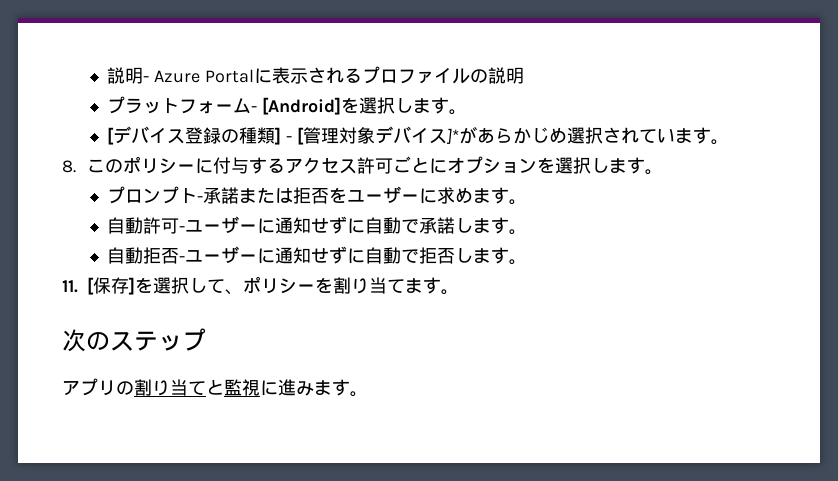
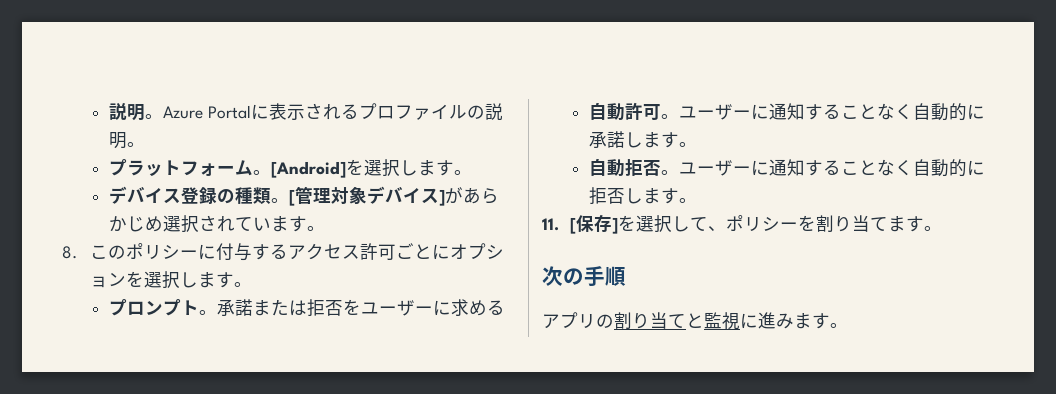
- 説明- Azure Portalに表示されるプロファイルの説明
+ 説明。Azure Portalに表示されるプロファイルの説明。
- プラットフォーム- [Android]を選択します。
+ プラットフォーム。[Android]を選択します。
- [デバイス登録の種類] - [管理対象デバイス]*があらかじめ選択されています。
+ デバイス登録の種類。[管理対象デバイス]があらかじめ選択されています。
- プロンプト-承諾または拒否をユーザーに求めます。
+ プロンプト。承諾または拒否をユーザーに求める
- 自動許可-ユーザーに通知せずに自動で承諾します。
+ 自動許可。ユーザーに通知することなく自動的に承諾します。
- 自動拒否-ユーザーに通知せずに自動で拒否します。
+ 自動拒否。ユーザーに通知することなく自動的に拒否します。
- 次のステップ
+ 次の手順

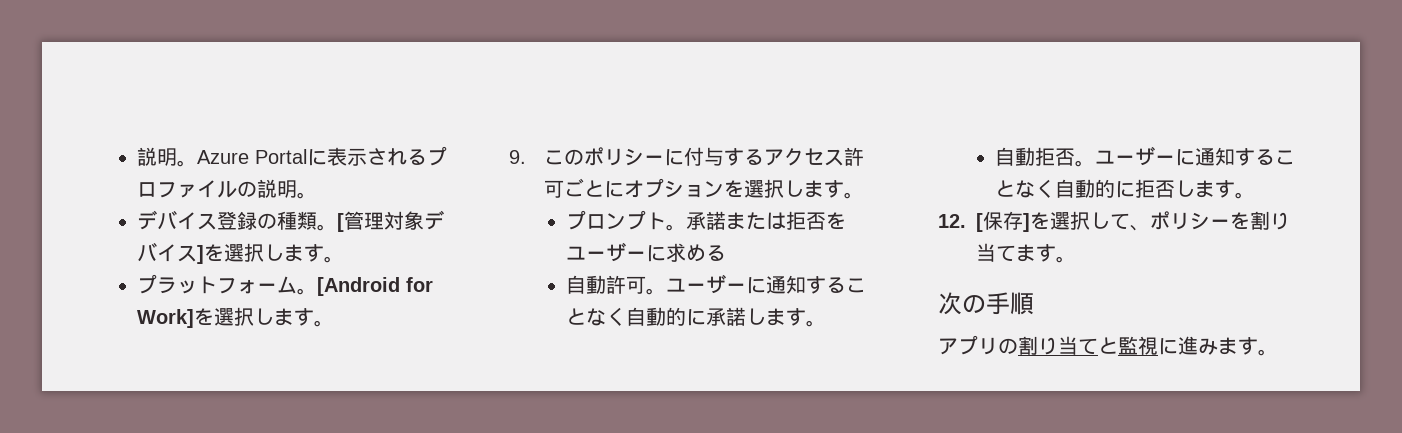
- プラットフォーム。[Android]を選択します。
- [管理対象デバイス]があらかじめ選択されています。
- 8.このポリシーに付与するアクセス許可ごとにオプションを選択します。
+ [管理対象デバイス]を選択します。
+ プラットフォーム。[Android for Work]を選択します。
+ 9.このポリシーに付与するアクセス許可ごとにオプションを選択します。
- 11. [保存]を選択して、ポリシーを割り当てます。
+ 12. [保存]を選択して、ポリシーを割り当てます。

